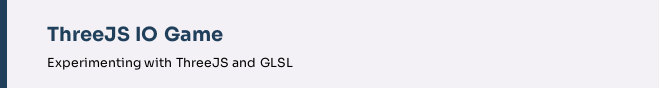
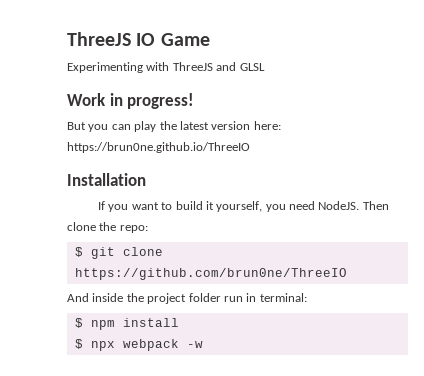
+ Work in progress!
+ But you can play the latest version here: https://brun0ne.github.io/ThreeIO
+ Installation
+ If you want to build it yourself, you need NodeJS. Then clone the repo:
+ $ git clone https://github.com/brun0ne/ThreeIO
+ And inside the project folder run in terminal:
+ $ npm install
+ $ npx webpack -w

